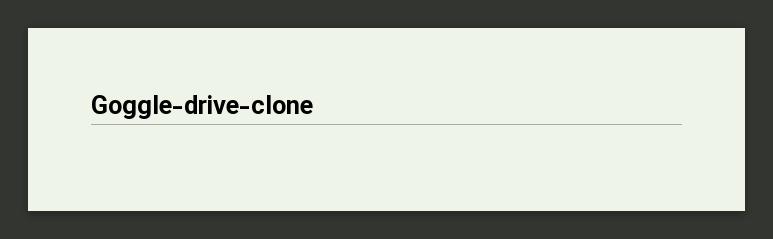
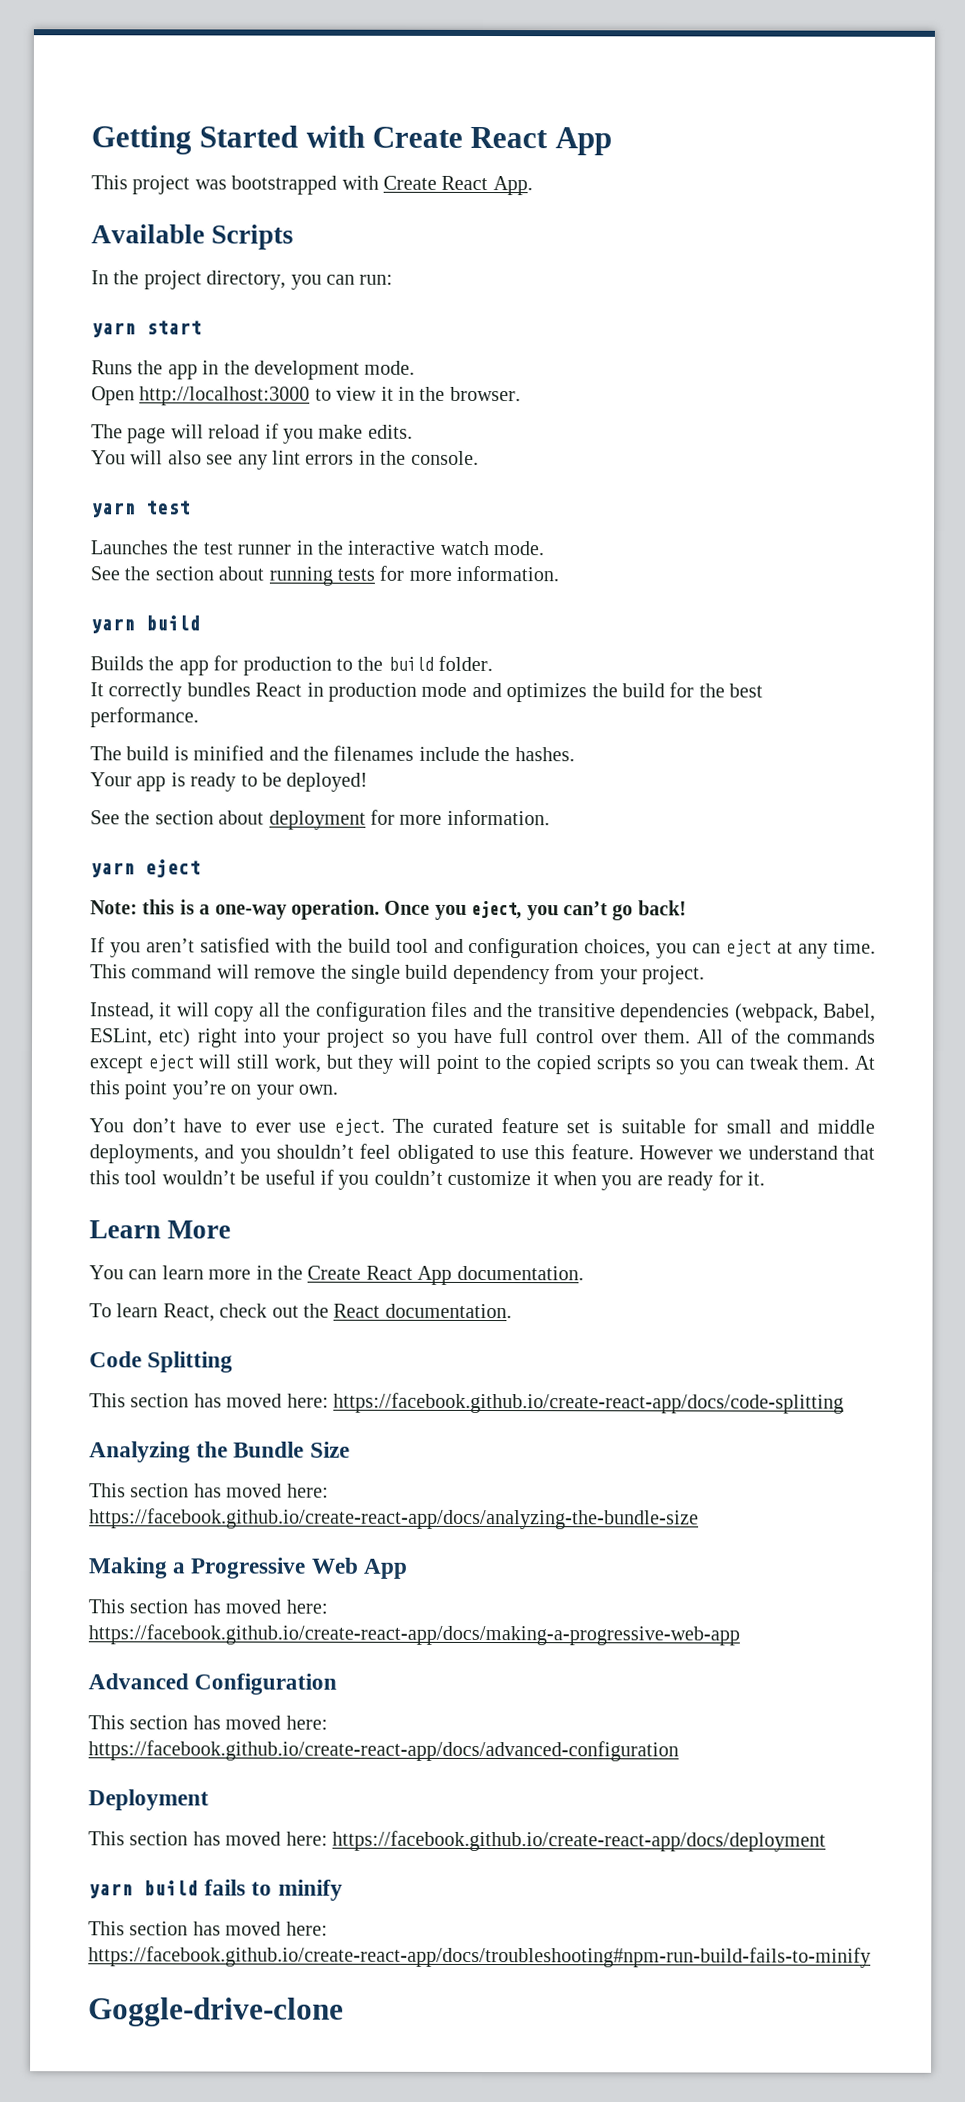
+ Getting Started with Create React App
+ This project was bootstrapped with Create React App.
+ Available Scripts
+ In the project directory, you can run:
+ yarn start
+ Runs the app in the development mode.
+ Open http://localhost:3000 to view it in the browser.
+ The page will reload if you make edits.
+ You will also see any lint errors in the console.
+ yarn test
+ Launches the test runner in the interactive watch mode.
+ See the section about running tests for more information.
+ yarn build
+ Builds the app for production to the build folder.
+ It correctly bundles React in production mode and optimizes the build for the best performance.
+ The build is minified and the filenames include the hashes.
+ Your app is ready to be deployed!
+ See the section about deployment for more information.
+ yarn eject
+ Note: this is a one-way operation. Once you eject, you can’t go back!
+ If you aren’t satisfied with the build tool and configuration choices, you can eject at any time. This command will remove the single build dependency from your project.
+ Instead, it will copy all the configuration files and the transitive dependencies (webpack, Babel, ESLint, etc) right into your project so you have full control over them. All of the commands except eject will still work, but they will point to the copied scripts so you can tweak them. At this point you’re on your own.
+ You don’t have to ever use eject. The curated feature set is suitable for small and middle deployments, and you shouldn’t feel obligated to use this feature. However we understand that this tool wouldn’t be useful if you couldn’t customize it when you are ready for it.
+ Learn More
+ You can learn more in the Create React App documentation.
+ To learn React, check out the React documentation.
+ Code Splitting
+ This section has moved here: https://facebook.github.io/create-react-app/docs/code-splitting
+ Analyzing the Bundle Size
+ This section has moved here: https://facebook.github.io/create-react-app/docs/analyzing-the-bundle-size
+ Making a Progressive Web App
+ This section has moved here: https://facebook.github.io/create-react-app/docs/making-a-progressive-web-app
+ Advanced Configuration
+ This section has moved here: https://facebook.github.io/create-react-app/docs/advanced-configuration
+ Deployment
+ This section has moved here: https://facebook.github.io/create-react-app/docs/deployment
+ yarn build fails to minify
+ This section has moved here: https://facebook.github.io/create-react-app/docs/troubleshooting#npm-run-build-fails-to-minify

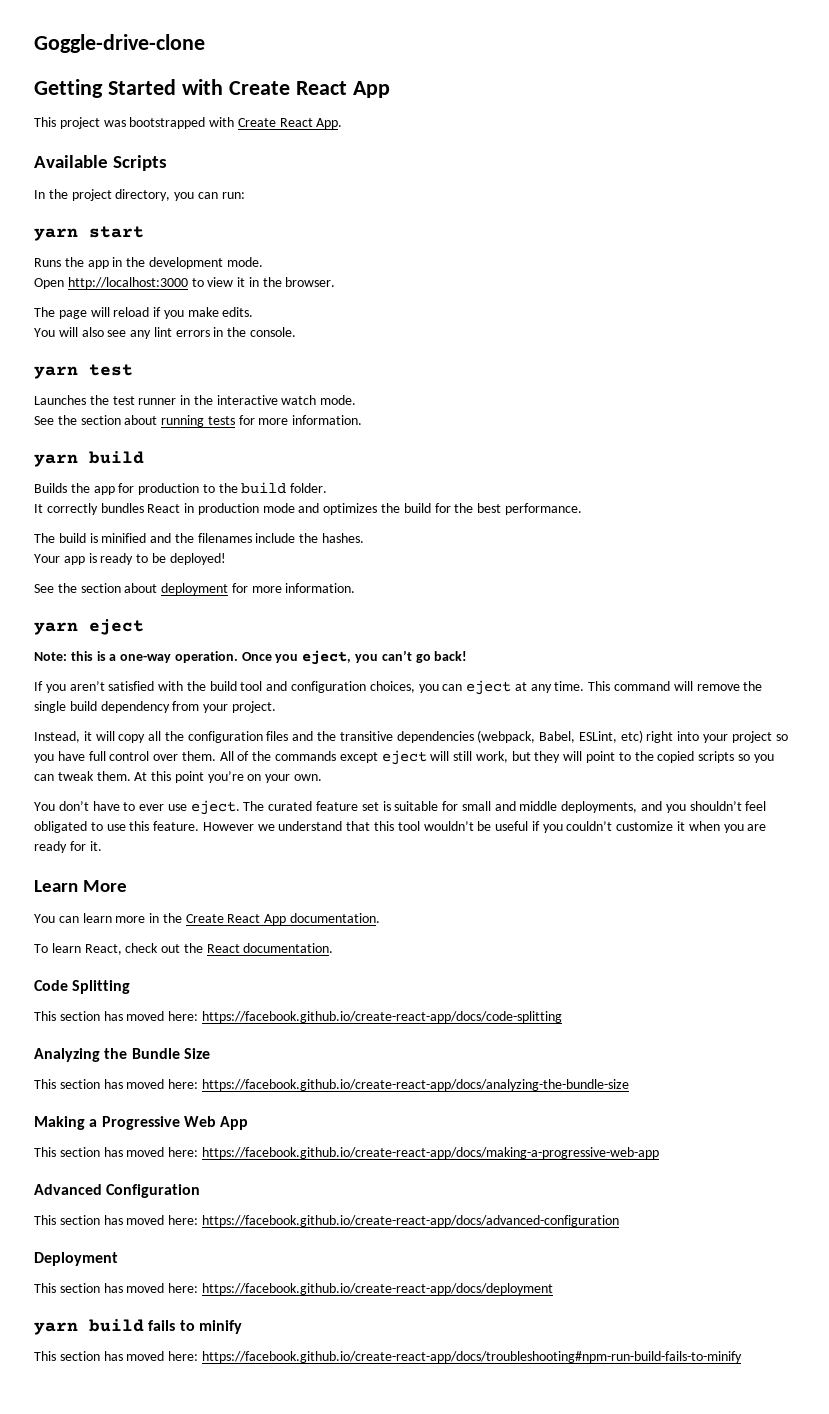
+ Goggle-drive-clone
- Goggle-drive-clone

